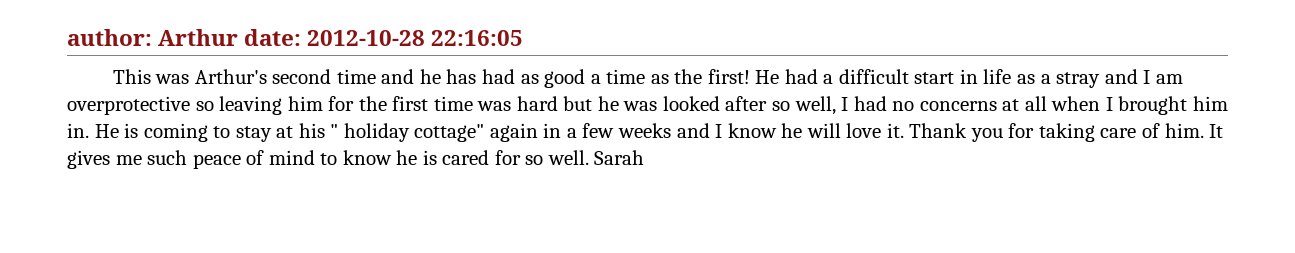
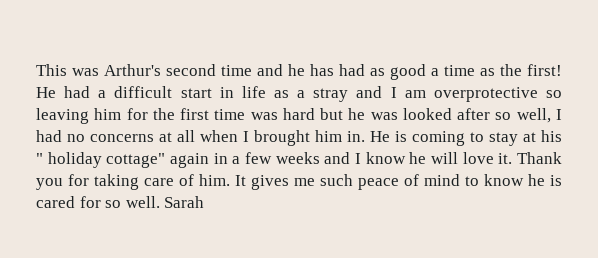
- author: Arthur date: 2012-10-28 22:16:05

